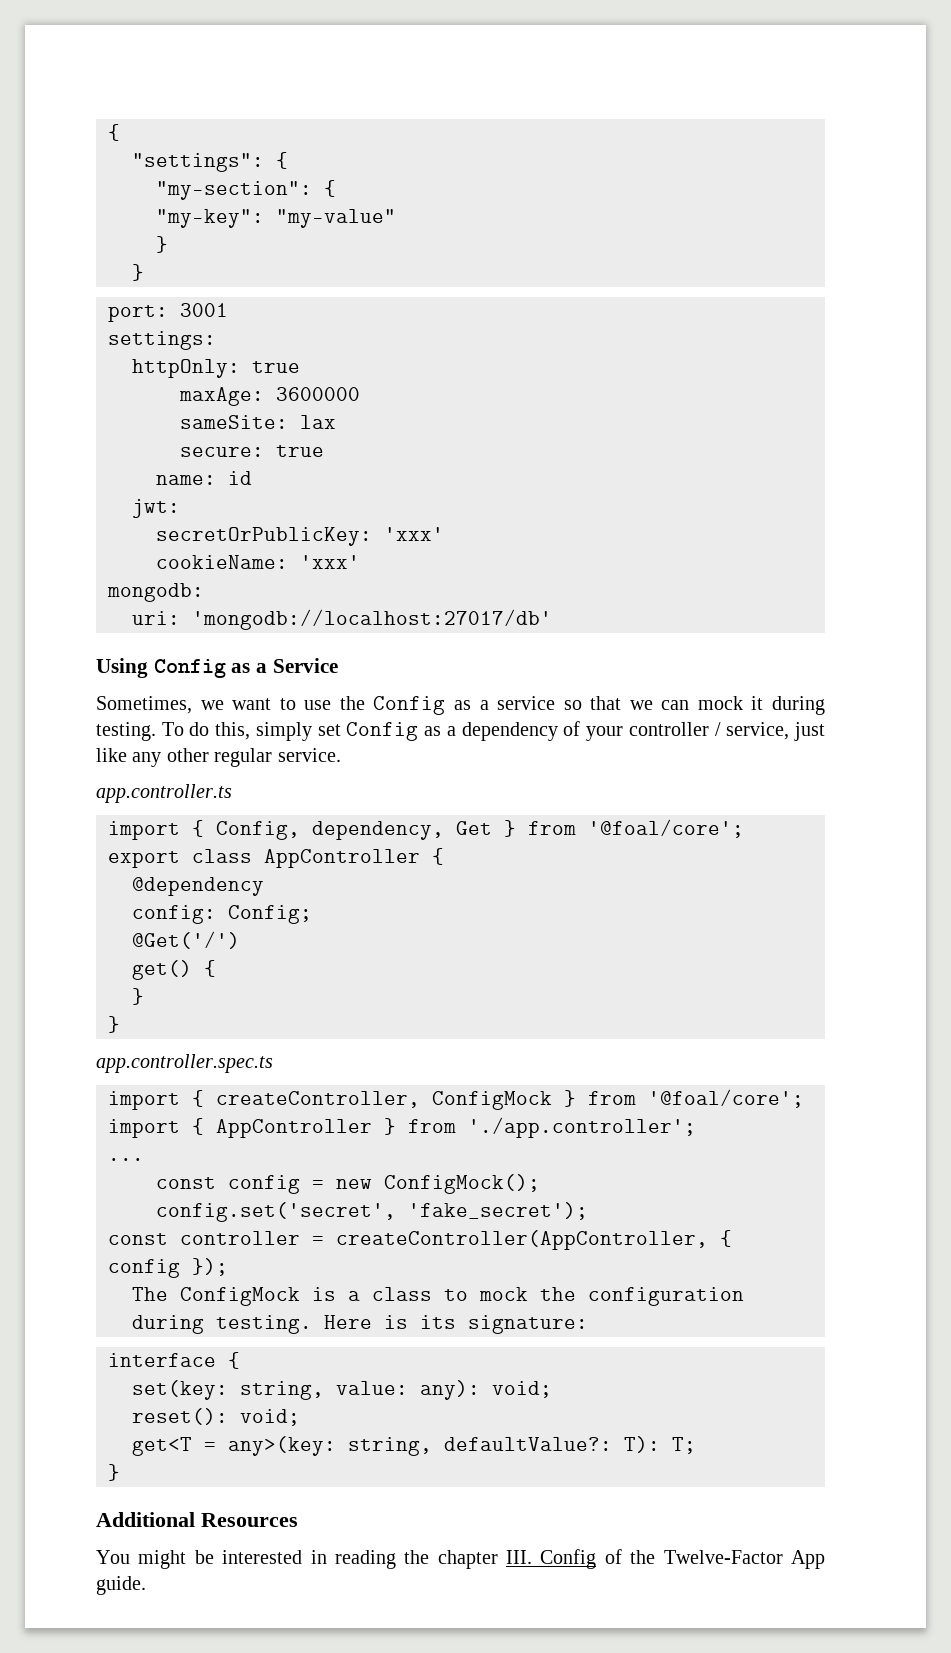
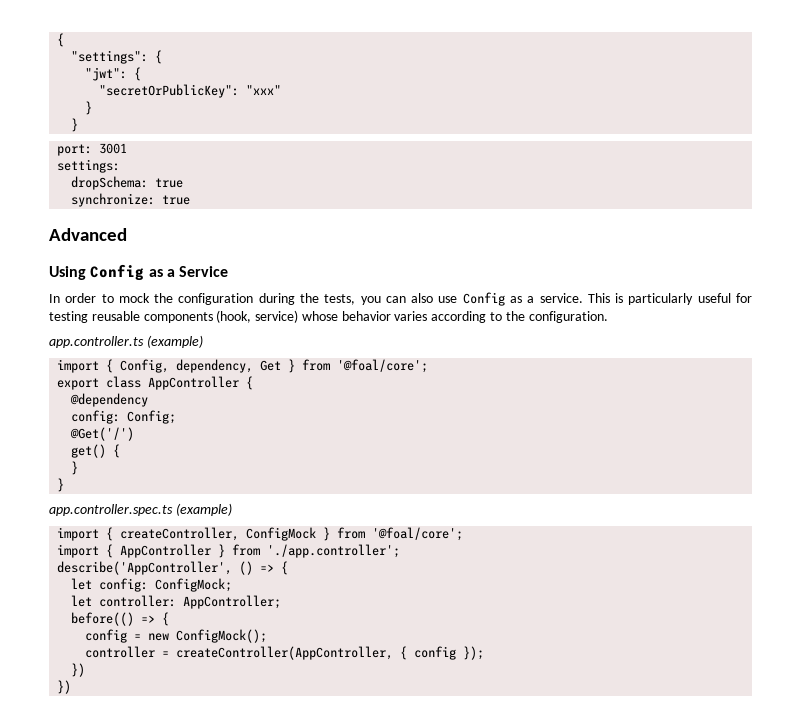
- "my-section": {
- "my-key": "my-value"
+ "jwt": {
+ "secretOrPublicKey": "xxx"
- httpOnly: true
- maxAge: 3600000
- sameSite: lax
- secure: true
- name: id
- jwt:
- secretOrPublicKey: 'xxx'
- cookieName: 'xxx'
- mongodb:
- uri: 'mongodb://localhost:27017/db'
+ dropSchema: true
+ synchronize: true
+ Advanced
- Sometimes, we want to use the Config as a service so that we can mock it during testing. To do this, simply set Config as a dependency of your controller / service, just like any other regular service.
+ In order to mock the configuration during the tests, you can also use Config as a service. This is particularly useful for testing reusable components (hook, service) whose behavior varies according to the configuration.
- app.controller.ts
+ app.controller.ts (example)
- app.controller.spec.ts
+ app.controller.spec.ts (example)
- ...
- const config = new ConfigMock();
+ describe('AppController', () => {
+ let config: ConfigMock;
+ let controller: AppController;
+ before(() => {
+ config = new ConfigMock();
- config.set('secret', 'fake_secret');
- const controller = createController(AppController, { config });
- The ConfigMock is a class to mock the configuration during testing. Here is its signature:
- interface {
- set(key: string, value: any): void;
- reset(): void;
- get<T = any>(key: string, defaultValue?: T): T;
- }
- Additional Resources
- You might be interested in reading the chapter III. Config of the Twelve-Factor App guide.
+ controller = createController(AppController, { config });
+ })
+ })

